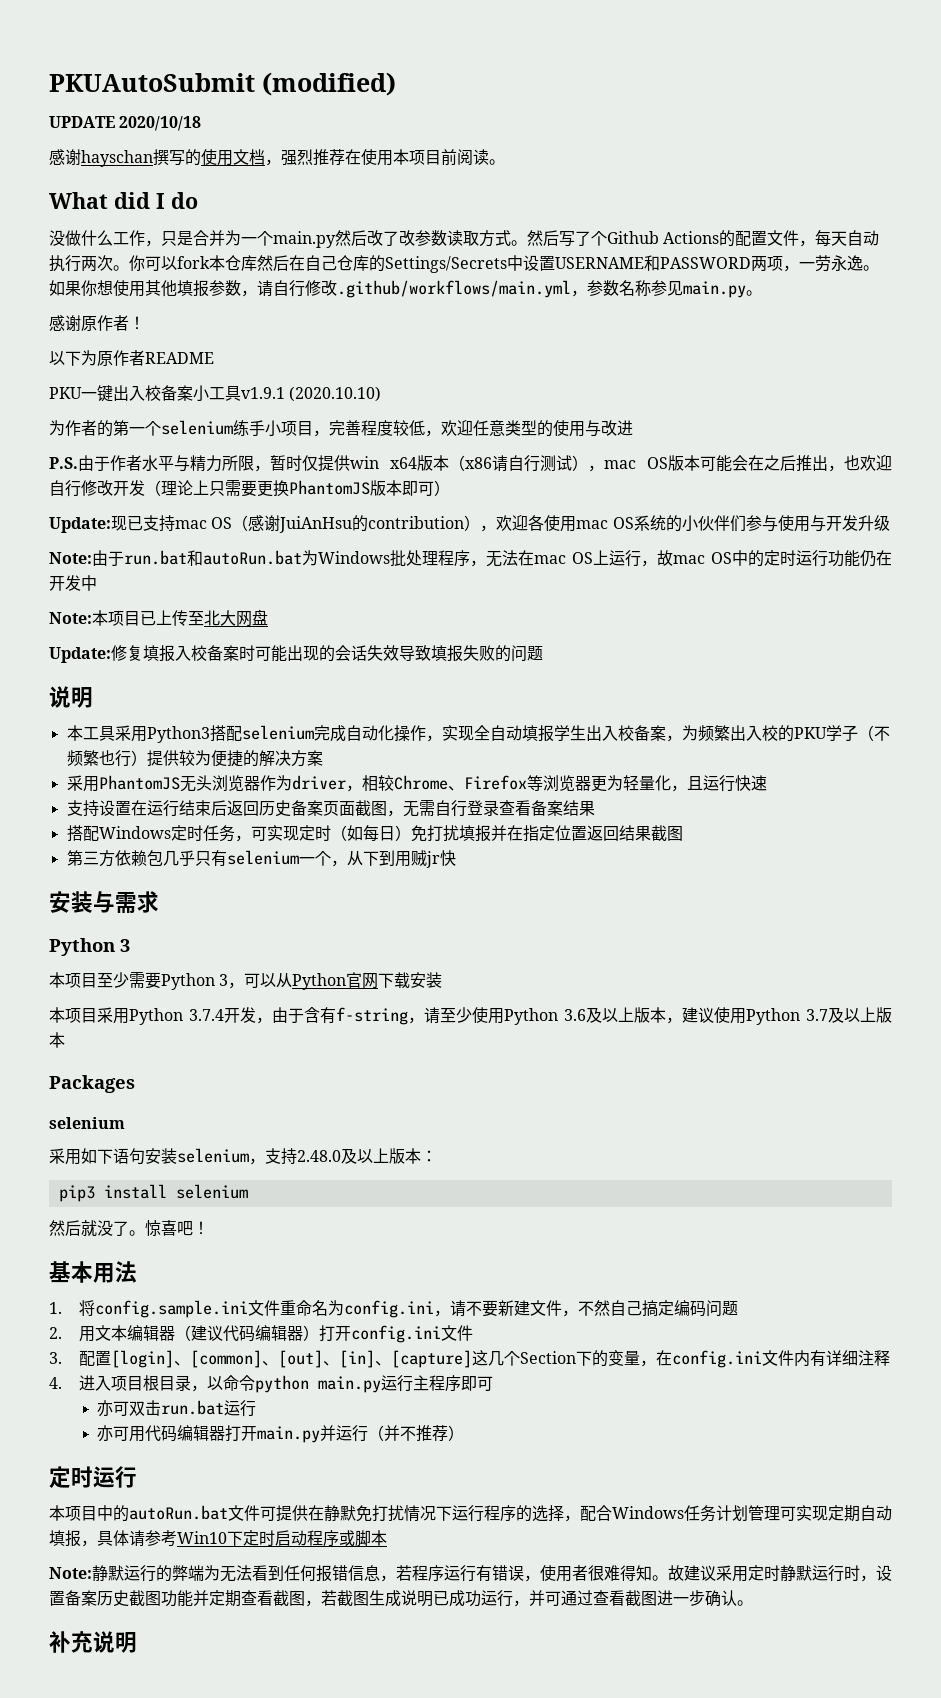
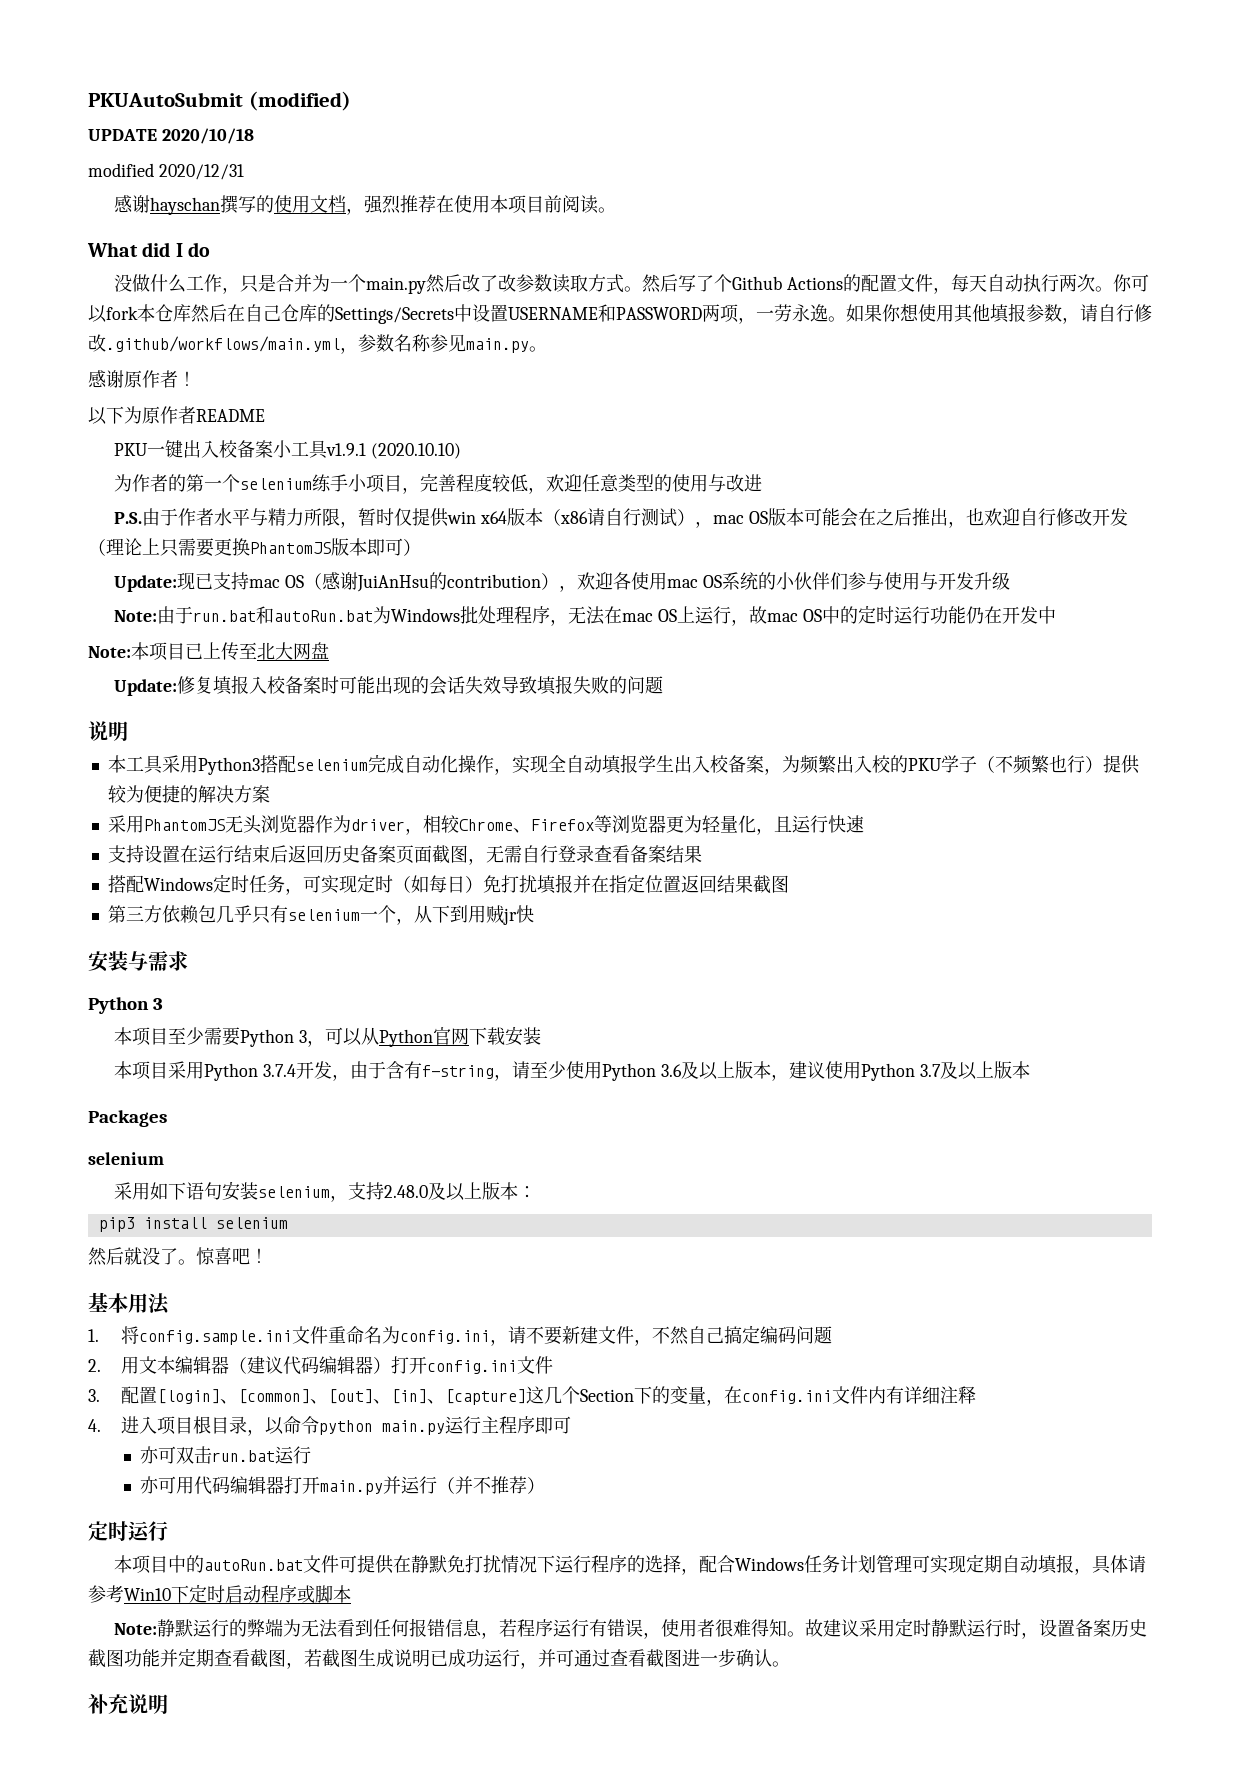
+ modified 2020/12/31

